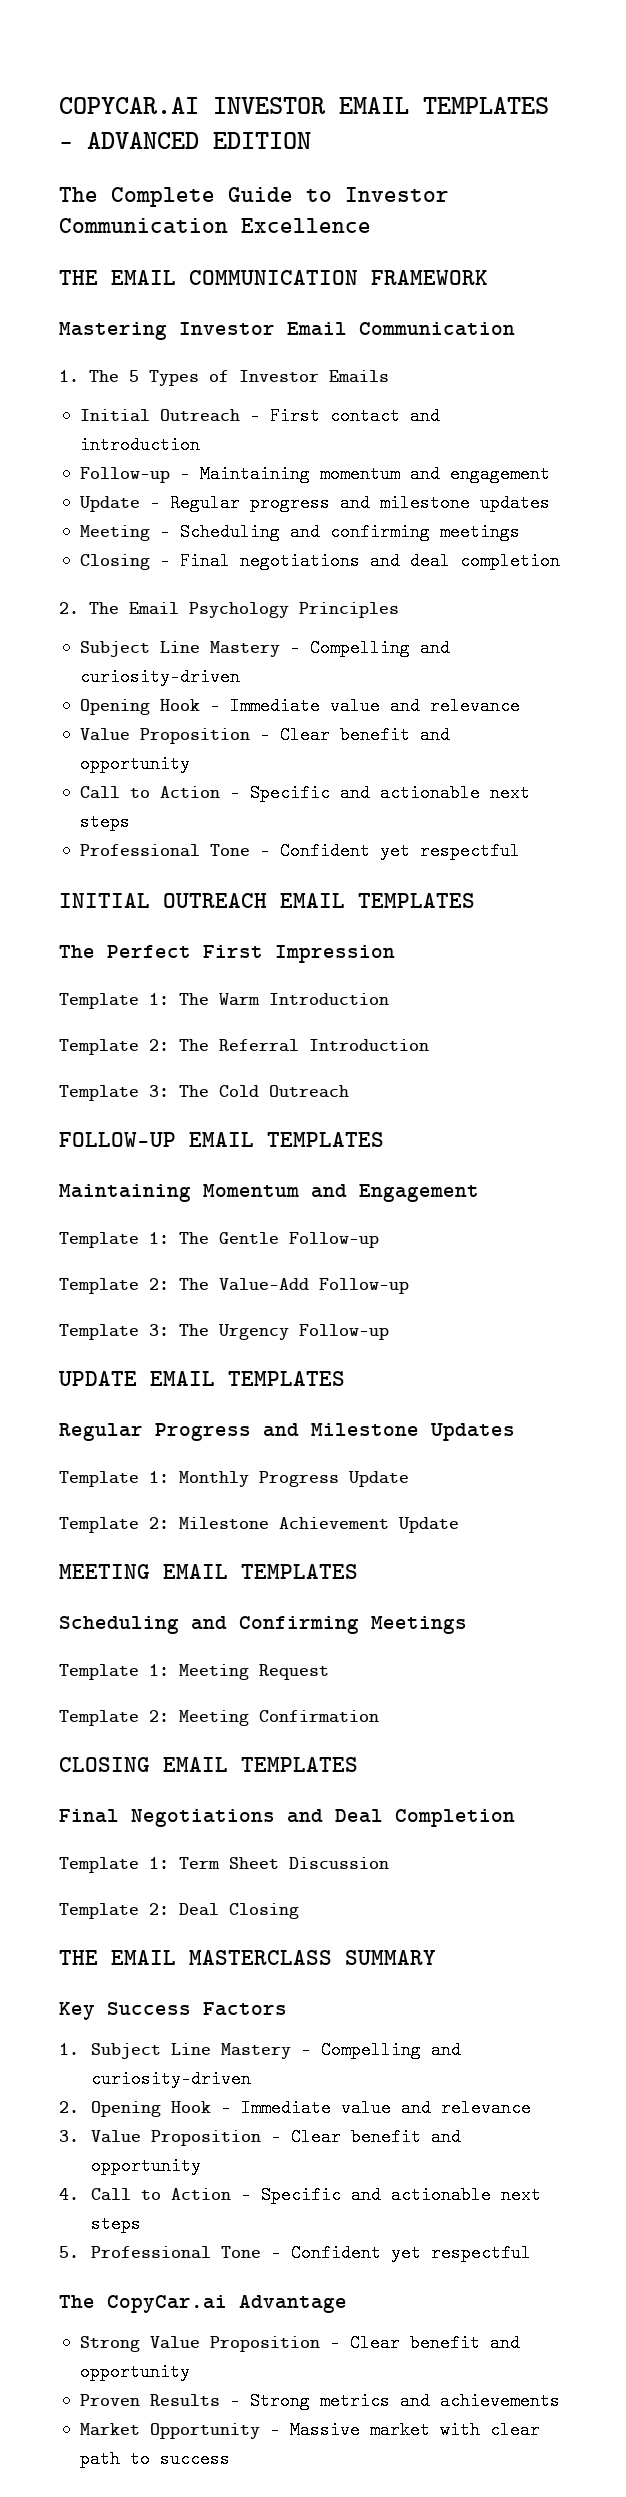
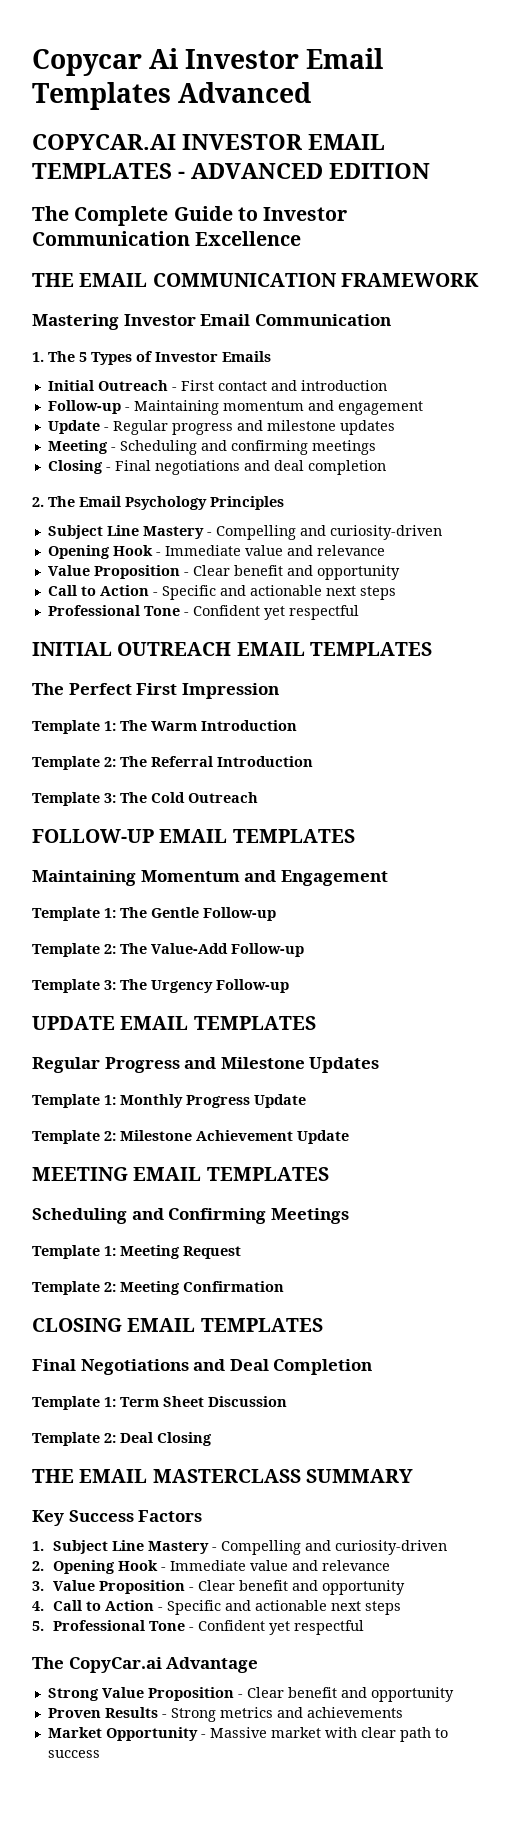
+ Copycar Ai Investor Email Templates Advanced

